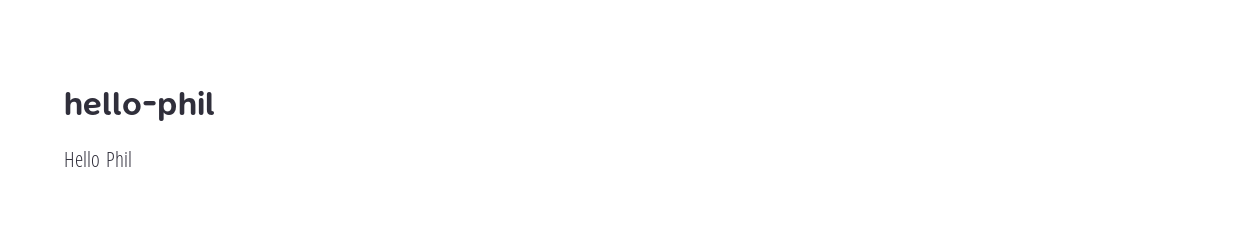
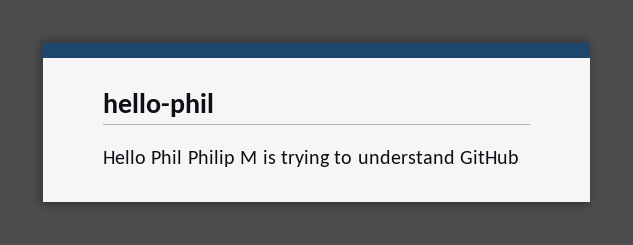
- Hello Phil
+ Hello Phil Philip M is trying to understand GitHub

